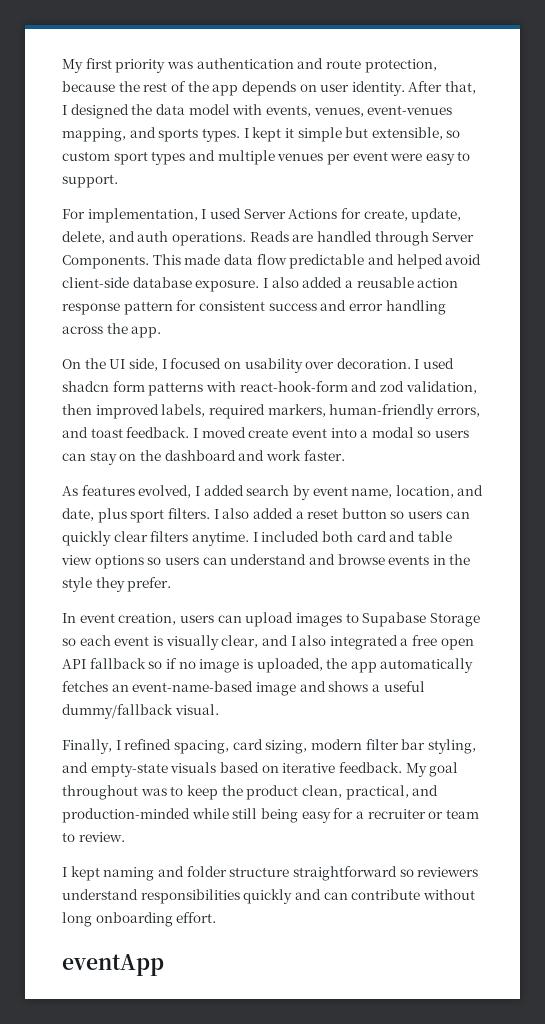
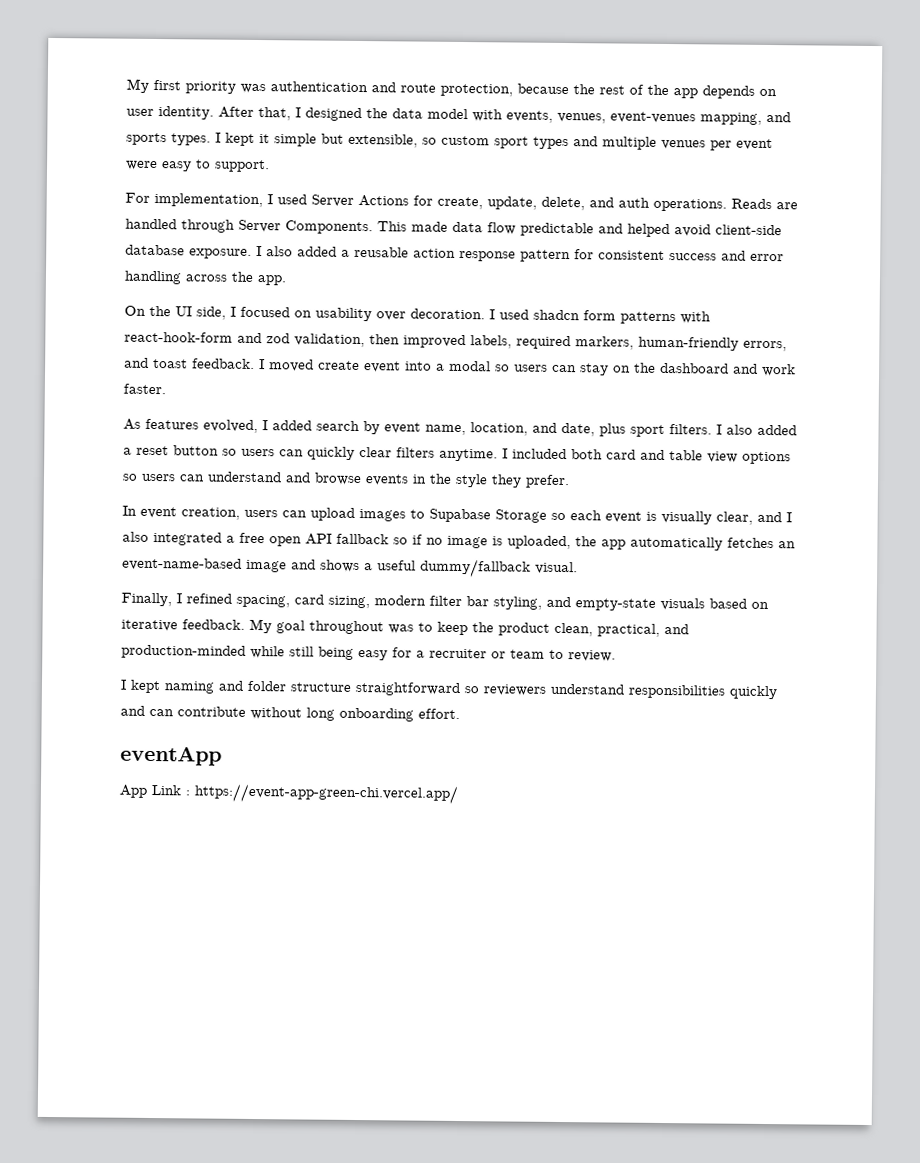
+ App Link : https://event-app-green-chi.vercel.app/

